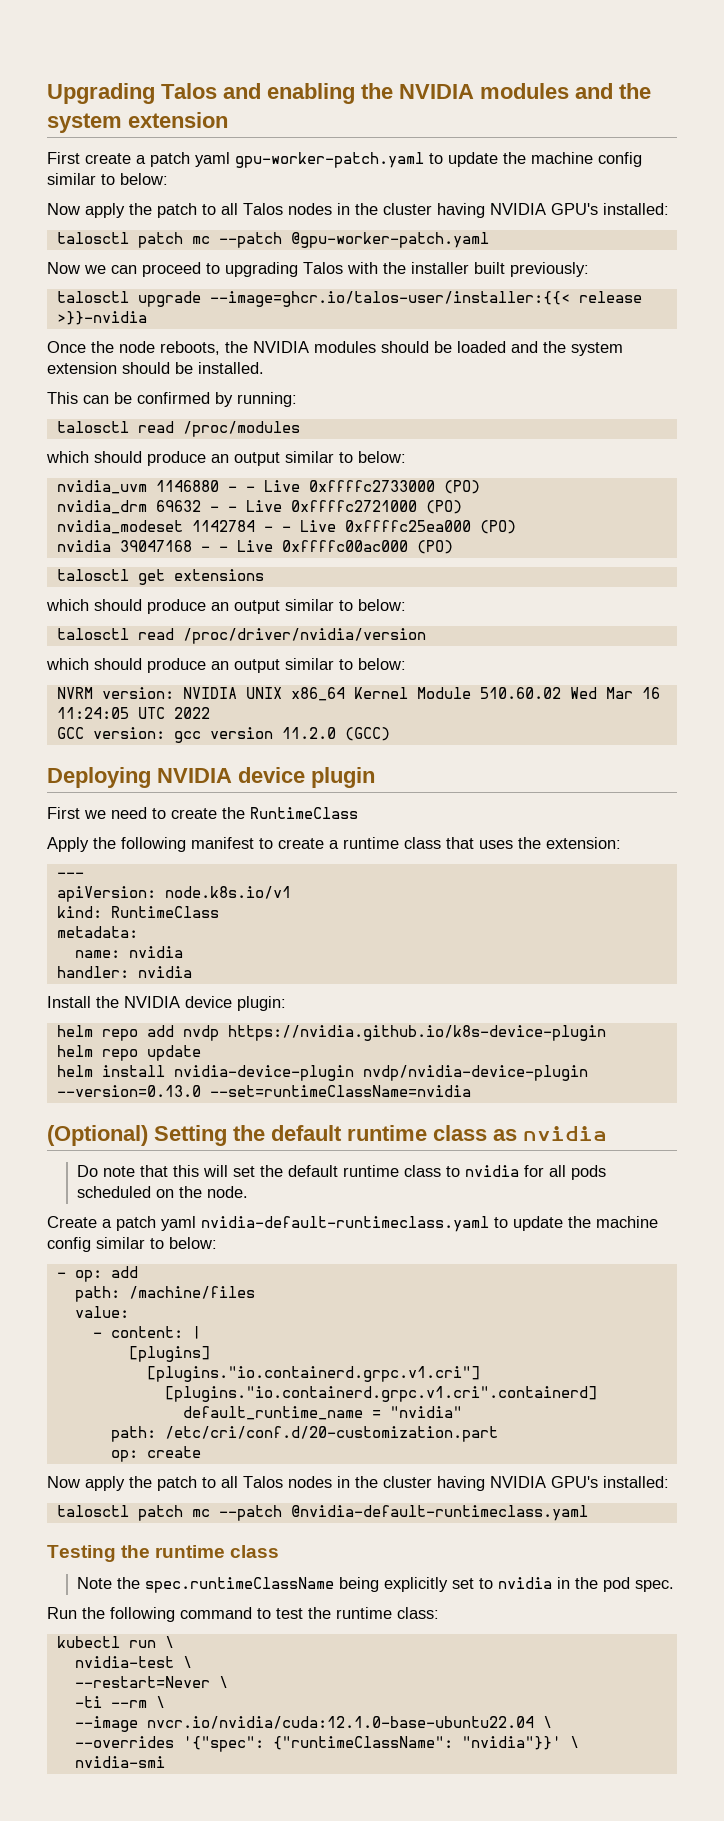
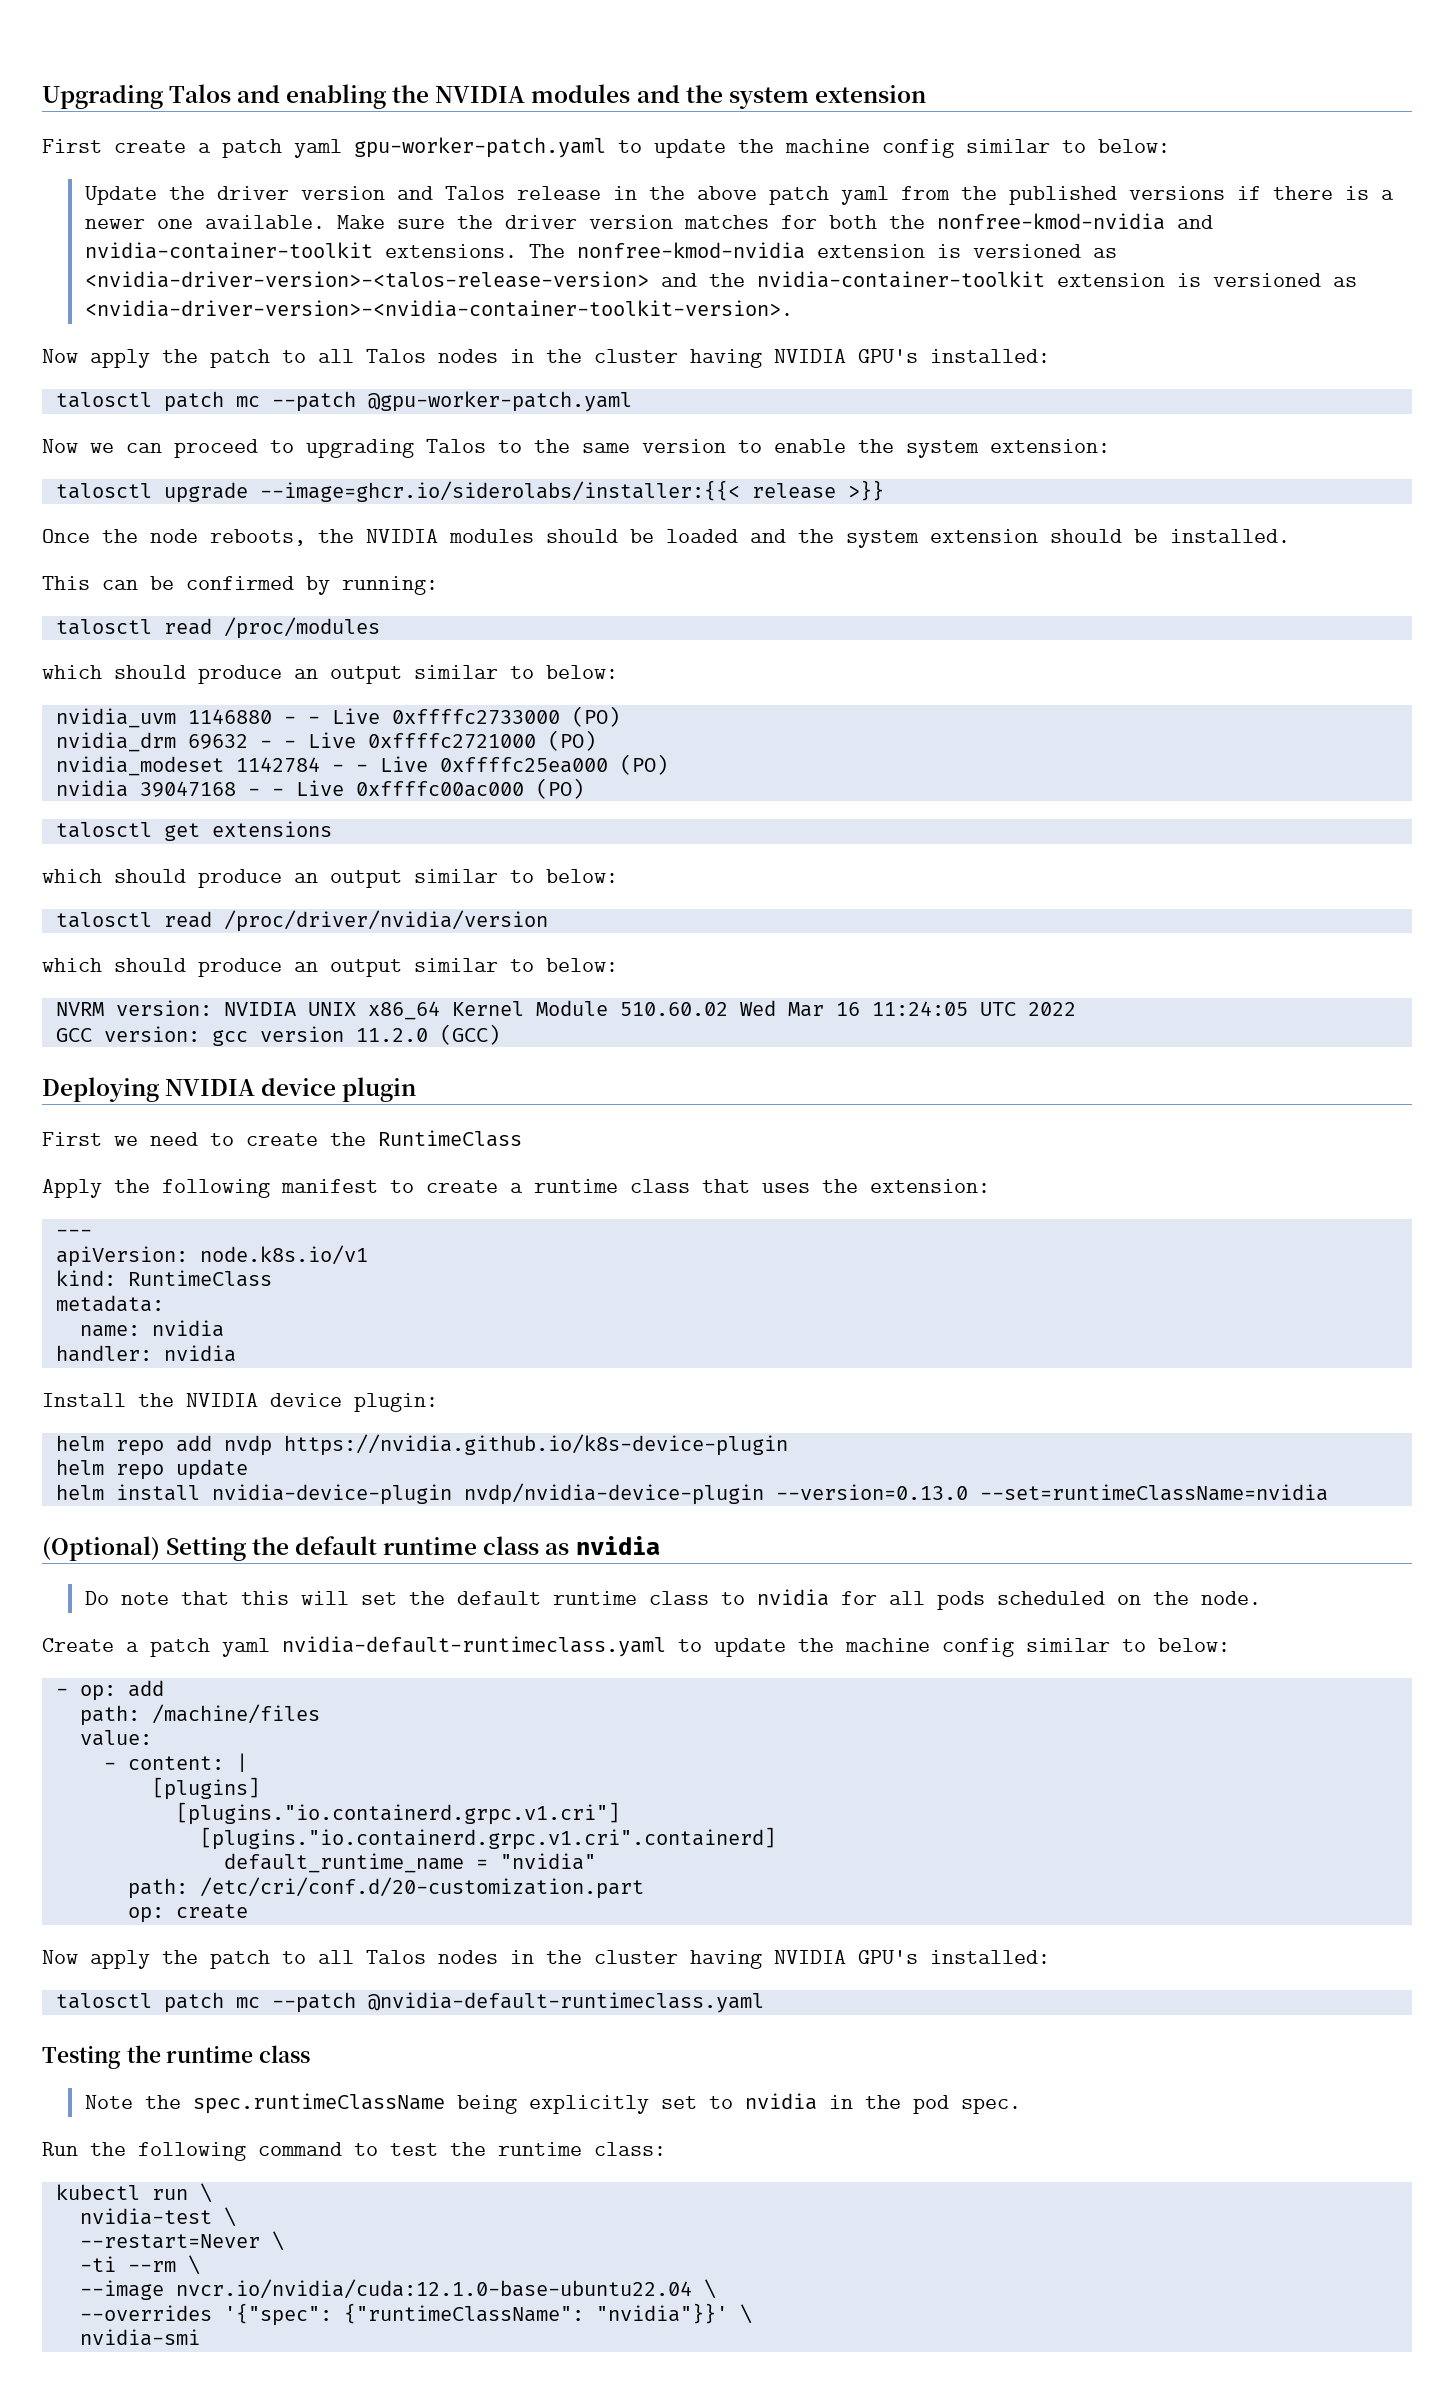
+ Update the driver version and Talos release in the above patch yaml from the published versions if there is a newer one available. Make sure the driver version matches for both the nonfree-kmod-nvidia and nvidia-container-toolkit extensions. The nonfree-kmod-nvidia extension is versioned as <nvidia-driver-version>-<talos-release-version> and the nvidia-container-toolkit extension is versioned as <nvidia-driver-version>-<nvidia-container-toolkit-version>.
- Now we can proceed to upgrading Talos with the installer built previously:
+ Now we can proceed to upgrading Talos to the same version to enable the system extension:
- talosctl upgrade --image=ghcr.io/talos-user/installer:{{< release >}}-nvidia
+ talosctl upgrade --image=ghcr.io/siderolabs/installer:{{< release >}}

